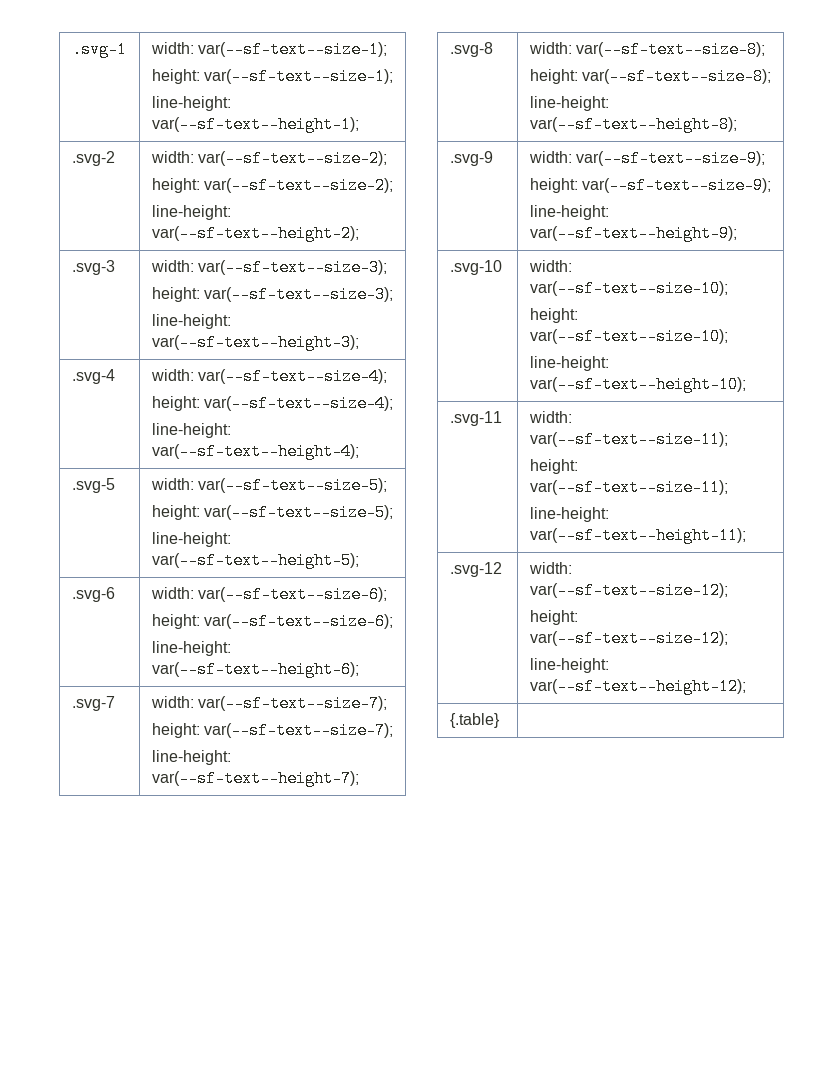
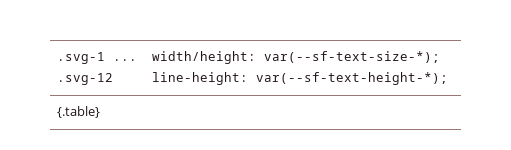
- .svg-1 | width: var(--sf-text--size-1);
- height: var(--sf-text--size-1);
- line-height: var(--sf-text--height-1);
- .svg-2 | width: var(--sf-text--size-2);
- height: var(--sf-text--size-2);
- line-height: var(--sf-text--height-2);
- .svg-3 | width: var(--sf-text--size-3);
- height: var(--sf-text--size-3);
- line-height: var(--sf-text--height-3);
- .svg-4 | width: var(--sf-text--size-4);
- height: var(--sf-text--size-4);
- line-height: var(--sf-text--height-4);
- .svg-5 | width: var(--sf-text--size-5);
- height: var(--sf-text--size-5);
- line-height: var(--sf-text--height-5);
- .svg-6 | width: var(--sf-text--size-6);
- height: var(--sf-text--size-6);
- line-height: var(--sf-text--height-6);
- .svg-7 | width: var(--sf-text--size-7);
- height: var(--sf-text--size-7);
- line-height: var(--sf-text--height-7);
- .svg-8 | width: var(--sf-text--size-8);
- height: var(--sf-text--size-8);
- line-height: var(--sf-text--height-8);
- .svg-9 | width: var(--sf-text--size-9);
- height: var(--sf-text--size-9);
- line-height: var(--sf-text--height-9);
- .svg-10 | width: var(--sf-text--size-10);
- height: var(--sf-text--size-10);
- line-height: var(--sf-text--height-10);
- .svg-11 | width: var(--sf-text--size-11);
- height: var(--sf-text--size-11);
- line-height: var(--sf-text--height-11);
- .svg-12 | width: var(--sf-text--size-12);
- height: var(--sf-text--size-12);
- line-height: var(--sf-text--height-12);
+ .svg-1 ... .svg-12 | width/height: var(--sf-text-size-*); line-height: var(--sf-text-height-*);

